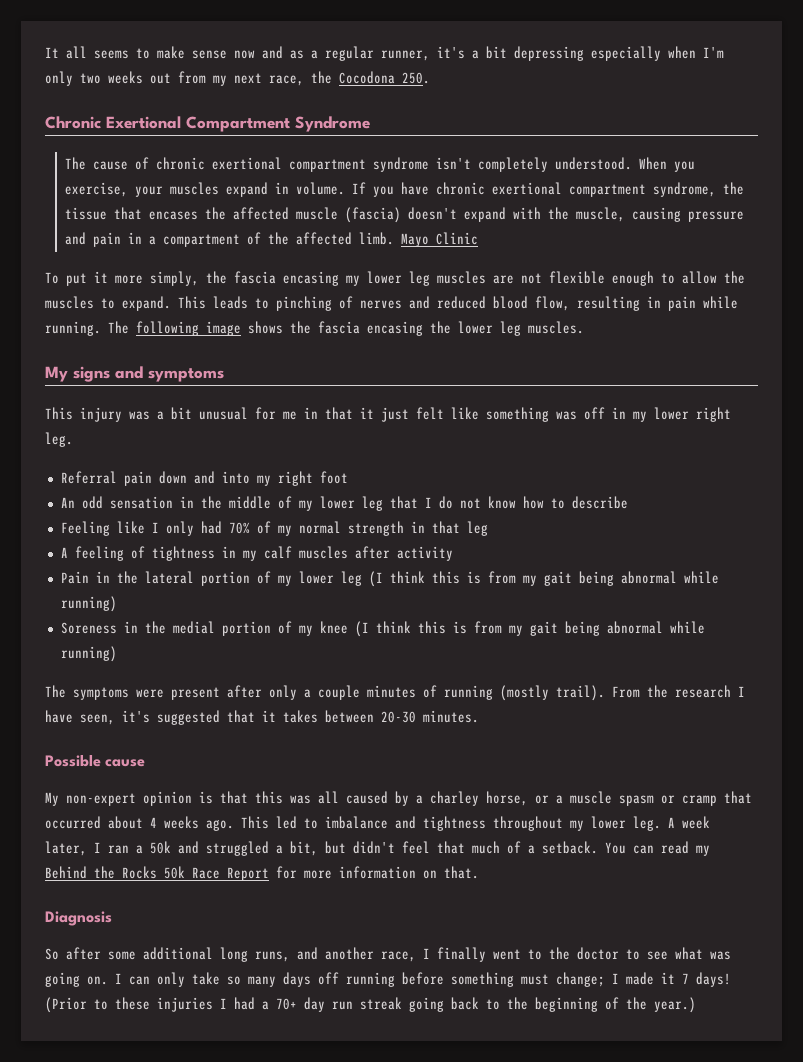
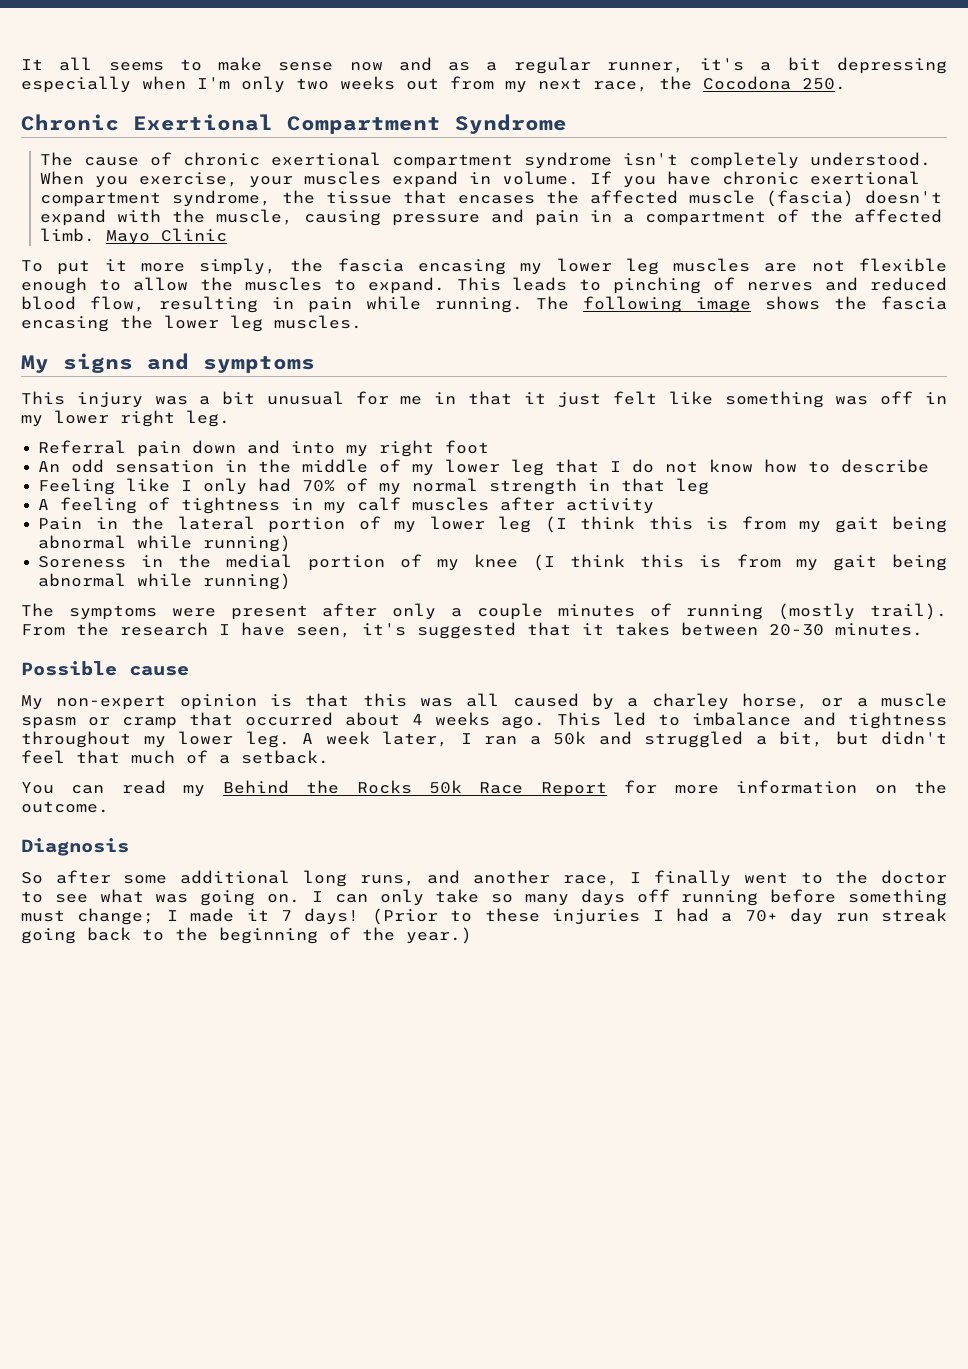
- A week later, I ran a 50k and struggled a bit, but didn't feel that much of a setback. You can read my Behind the Rocks 50k Race Report for more information on that.
+ A week later, I ran a 50k and struggled a bit, but didn't feel that much of a setback.
+ You can read my Behind the Rocks 50k Race Report for more information on the outcome.

